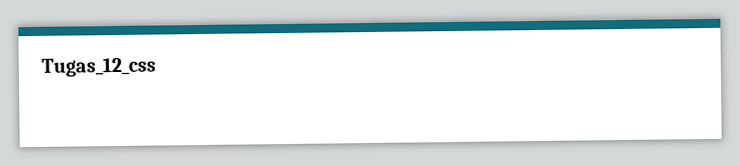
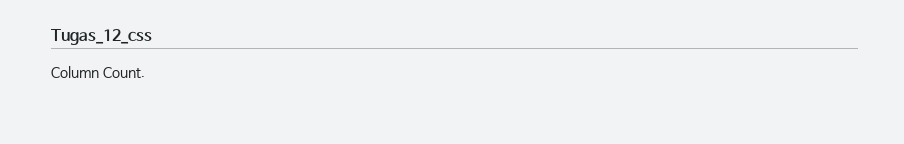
+ Column Count.

